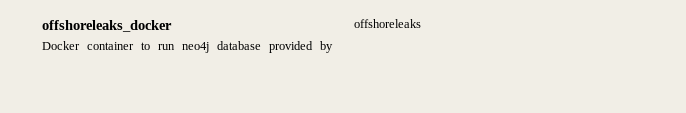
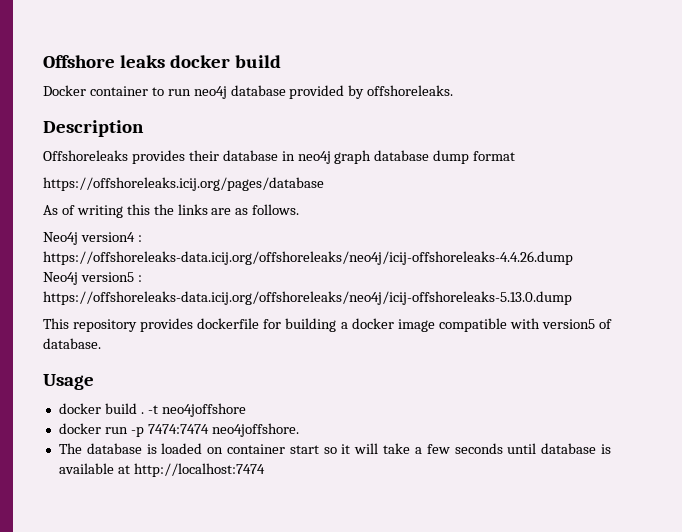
- offshoreleaks_docker
+ Offshore leaks docker build
- Docker container to run neo4j database provided by offshoreleaks
+ Docker container to run neo4j database provided by offshoreleaks.
+ Description
+ Offshoreleaks provides their database in neo4j graph database dump format
+ https://offshoreleaks.icij.org/pages/database
+ As of writing this the links are as follows.
+ Neo4j version4 : https://offshoreleaks-data.icij.org/offshoreleaks/neo4j/icij-offshoreleaks-4.4.26.dump Neo4j version5 : https://offshoreleaks-data.icij.org/offshoreleaks/neo4j/icij-offshoreleaks-5.13.0.dump
+ This repository provides dockerfile for building a docker image compatible with version5 of database.
+ Usage
+ docker build . -t neo4joffshore
+ docker run -p 7474:7474 neo4joffshore.
+ The database is loaded on container start so it will take a few seconds until database is available at http://localhost:7474

